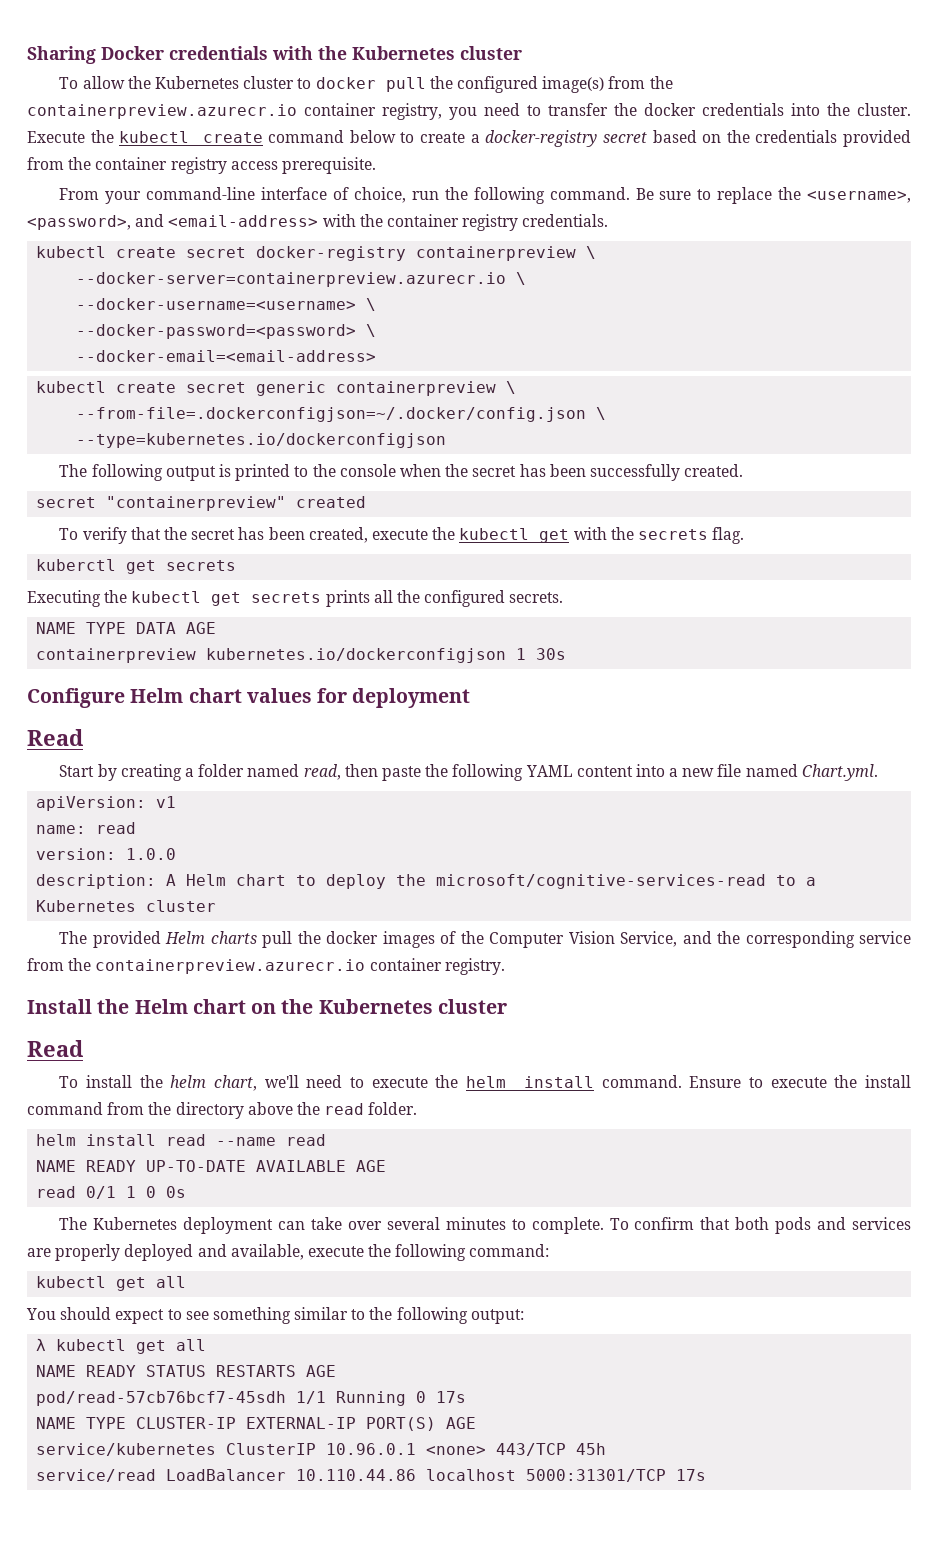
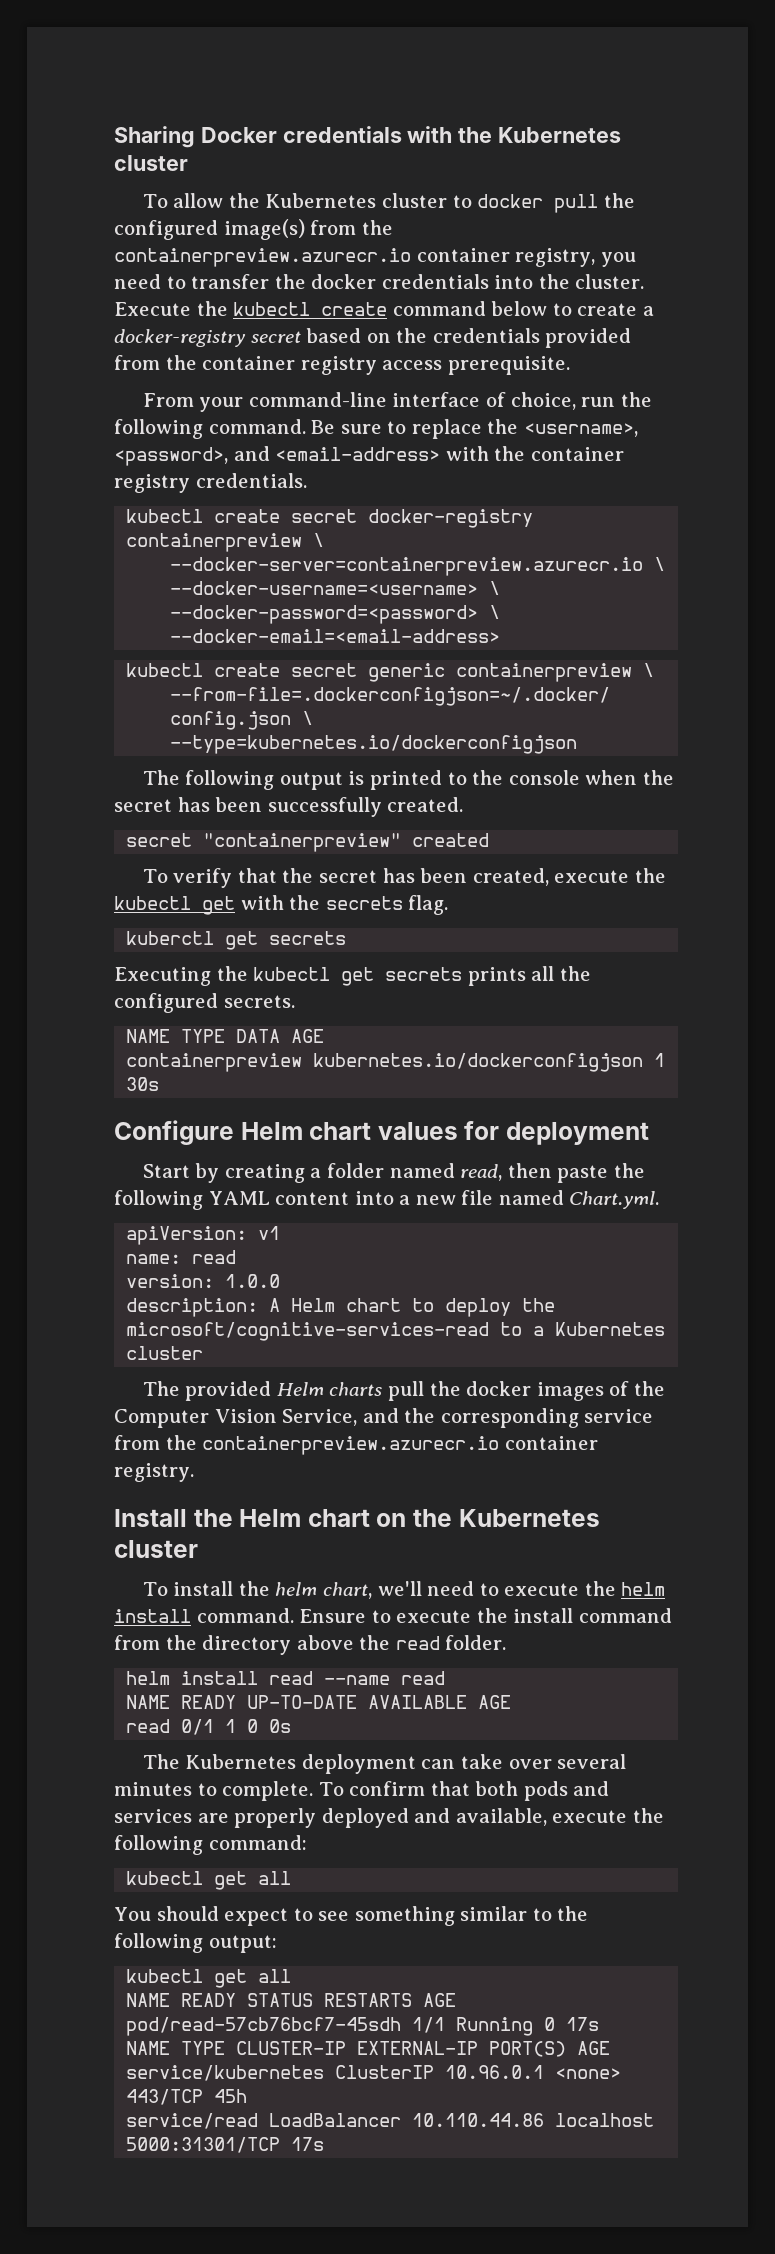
  Configure Helm chart values for deployment
- Read
  Install the Helm chart on the Kubernetes cluster
- Read
  You should expect to see something similar to the following output:
- λ kubectl get all
+ kubectl get all

